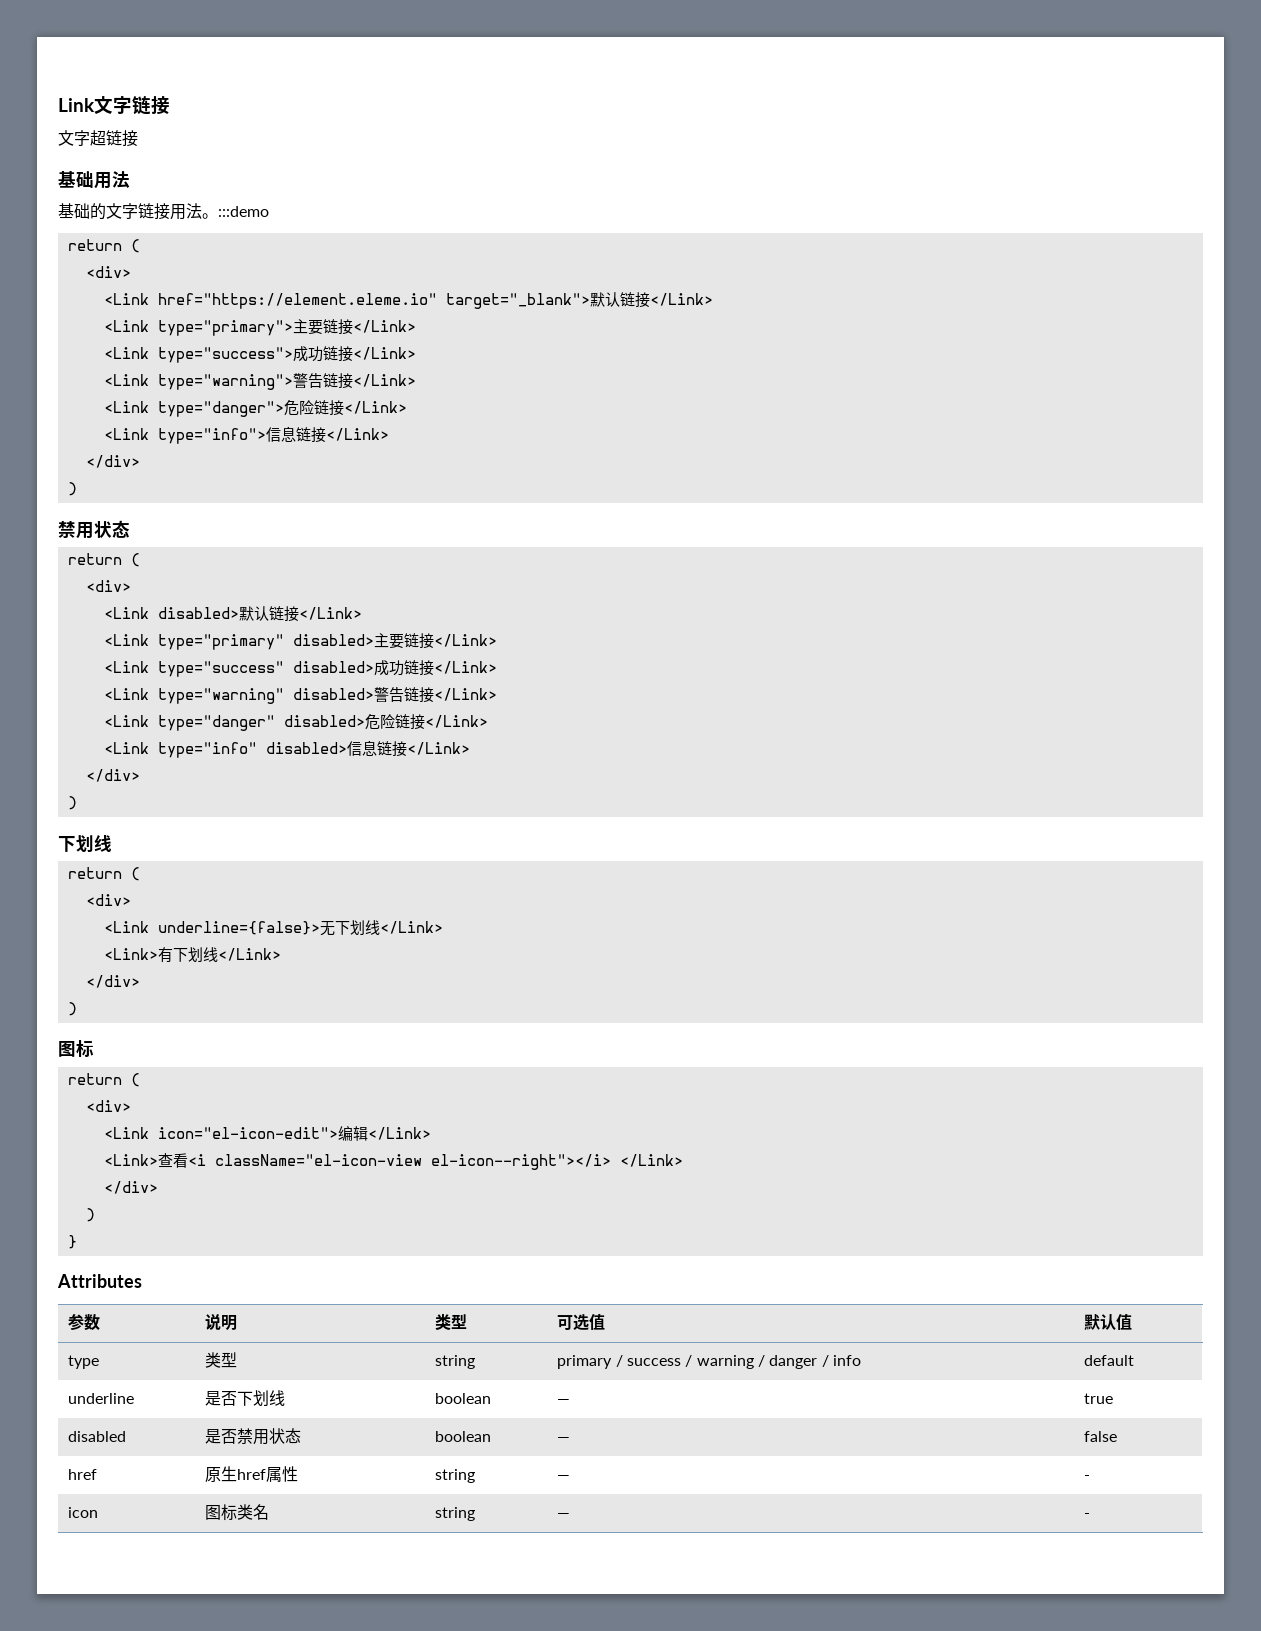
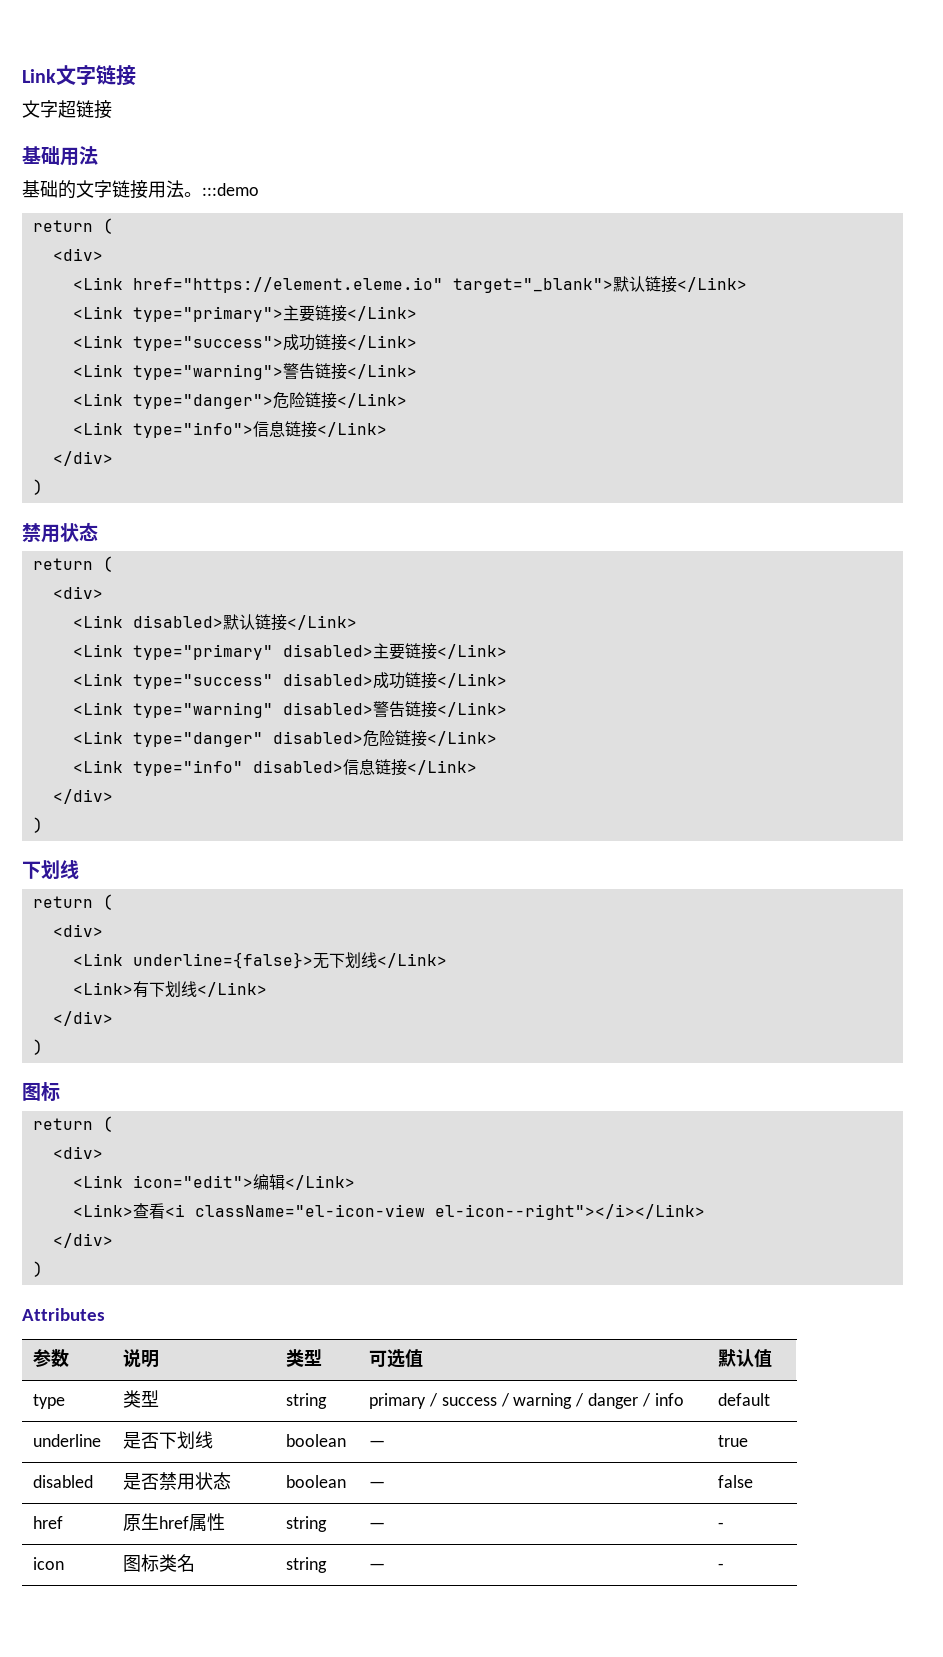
- <Link icon="el-icon-edit">编辑</Link>
+ <Link icon="edit">编辑</Link>
- <Link>查看<i className="el-icon-view el-icon--right"></i> </Link>
+ <Link>查看<i className="el-icon-view el-icon--right"></i></Link>
  </div>
  )
- }

